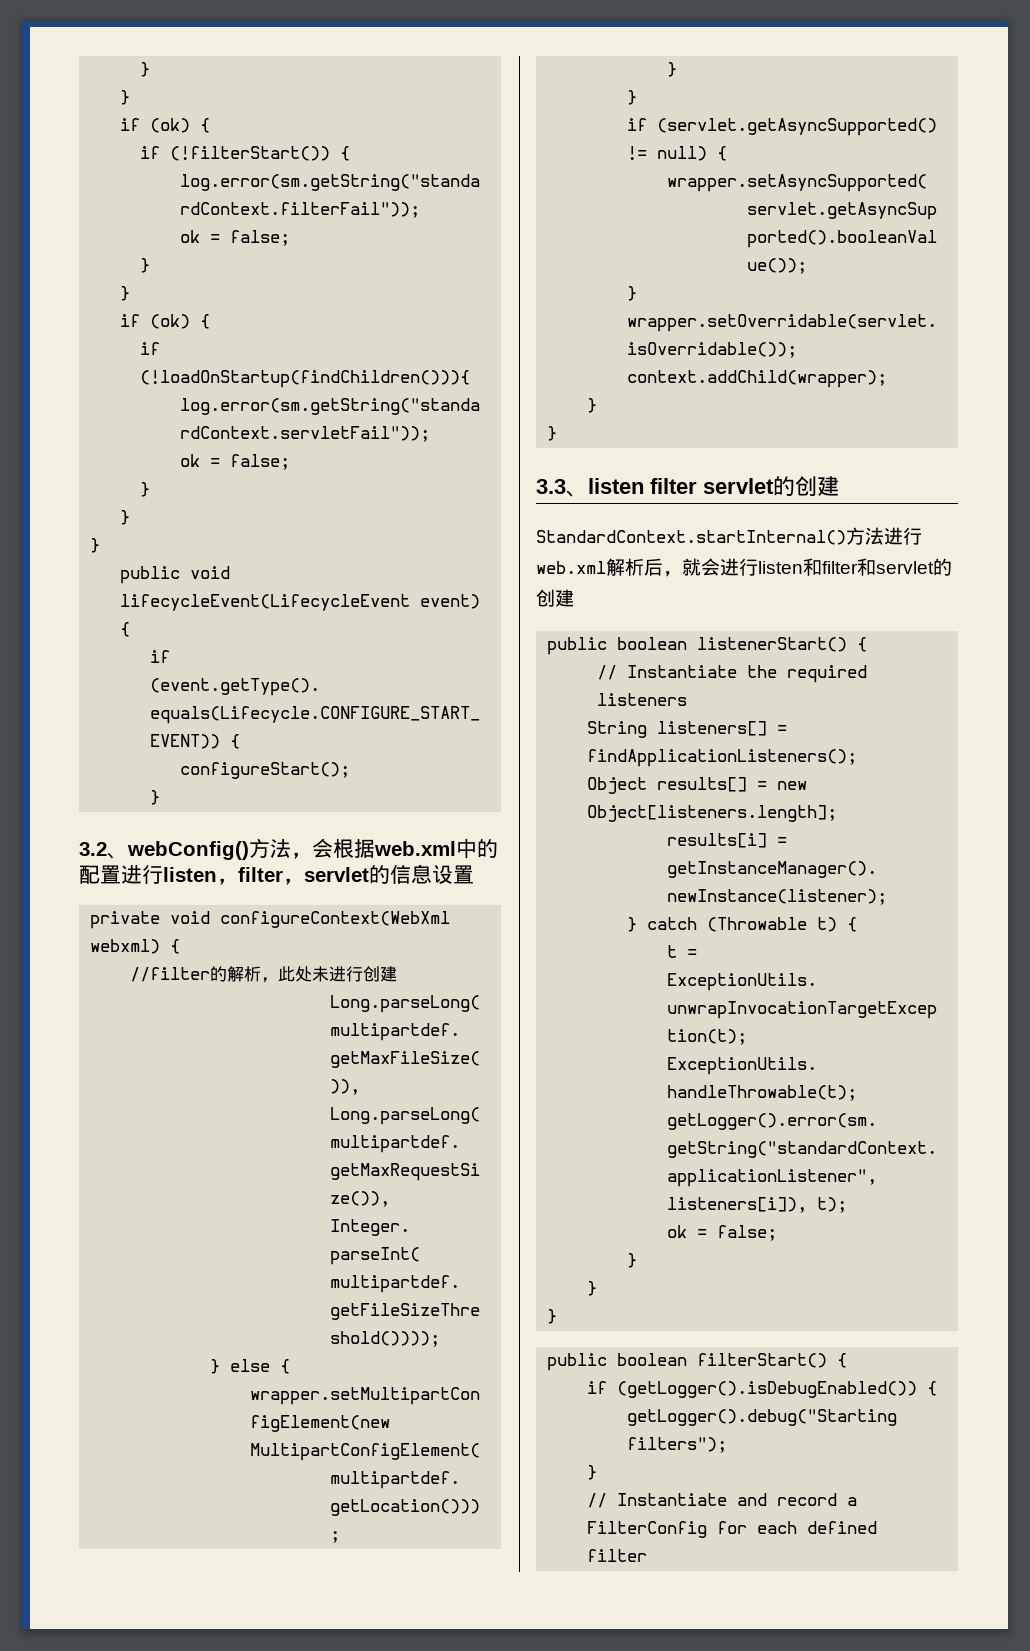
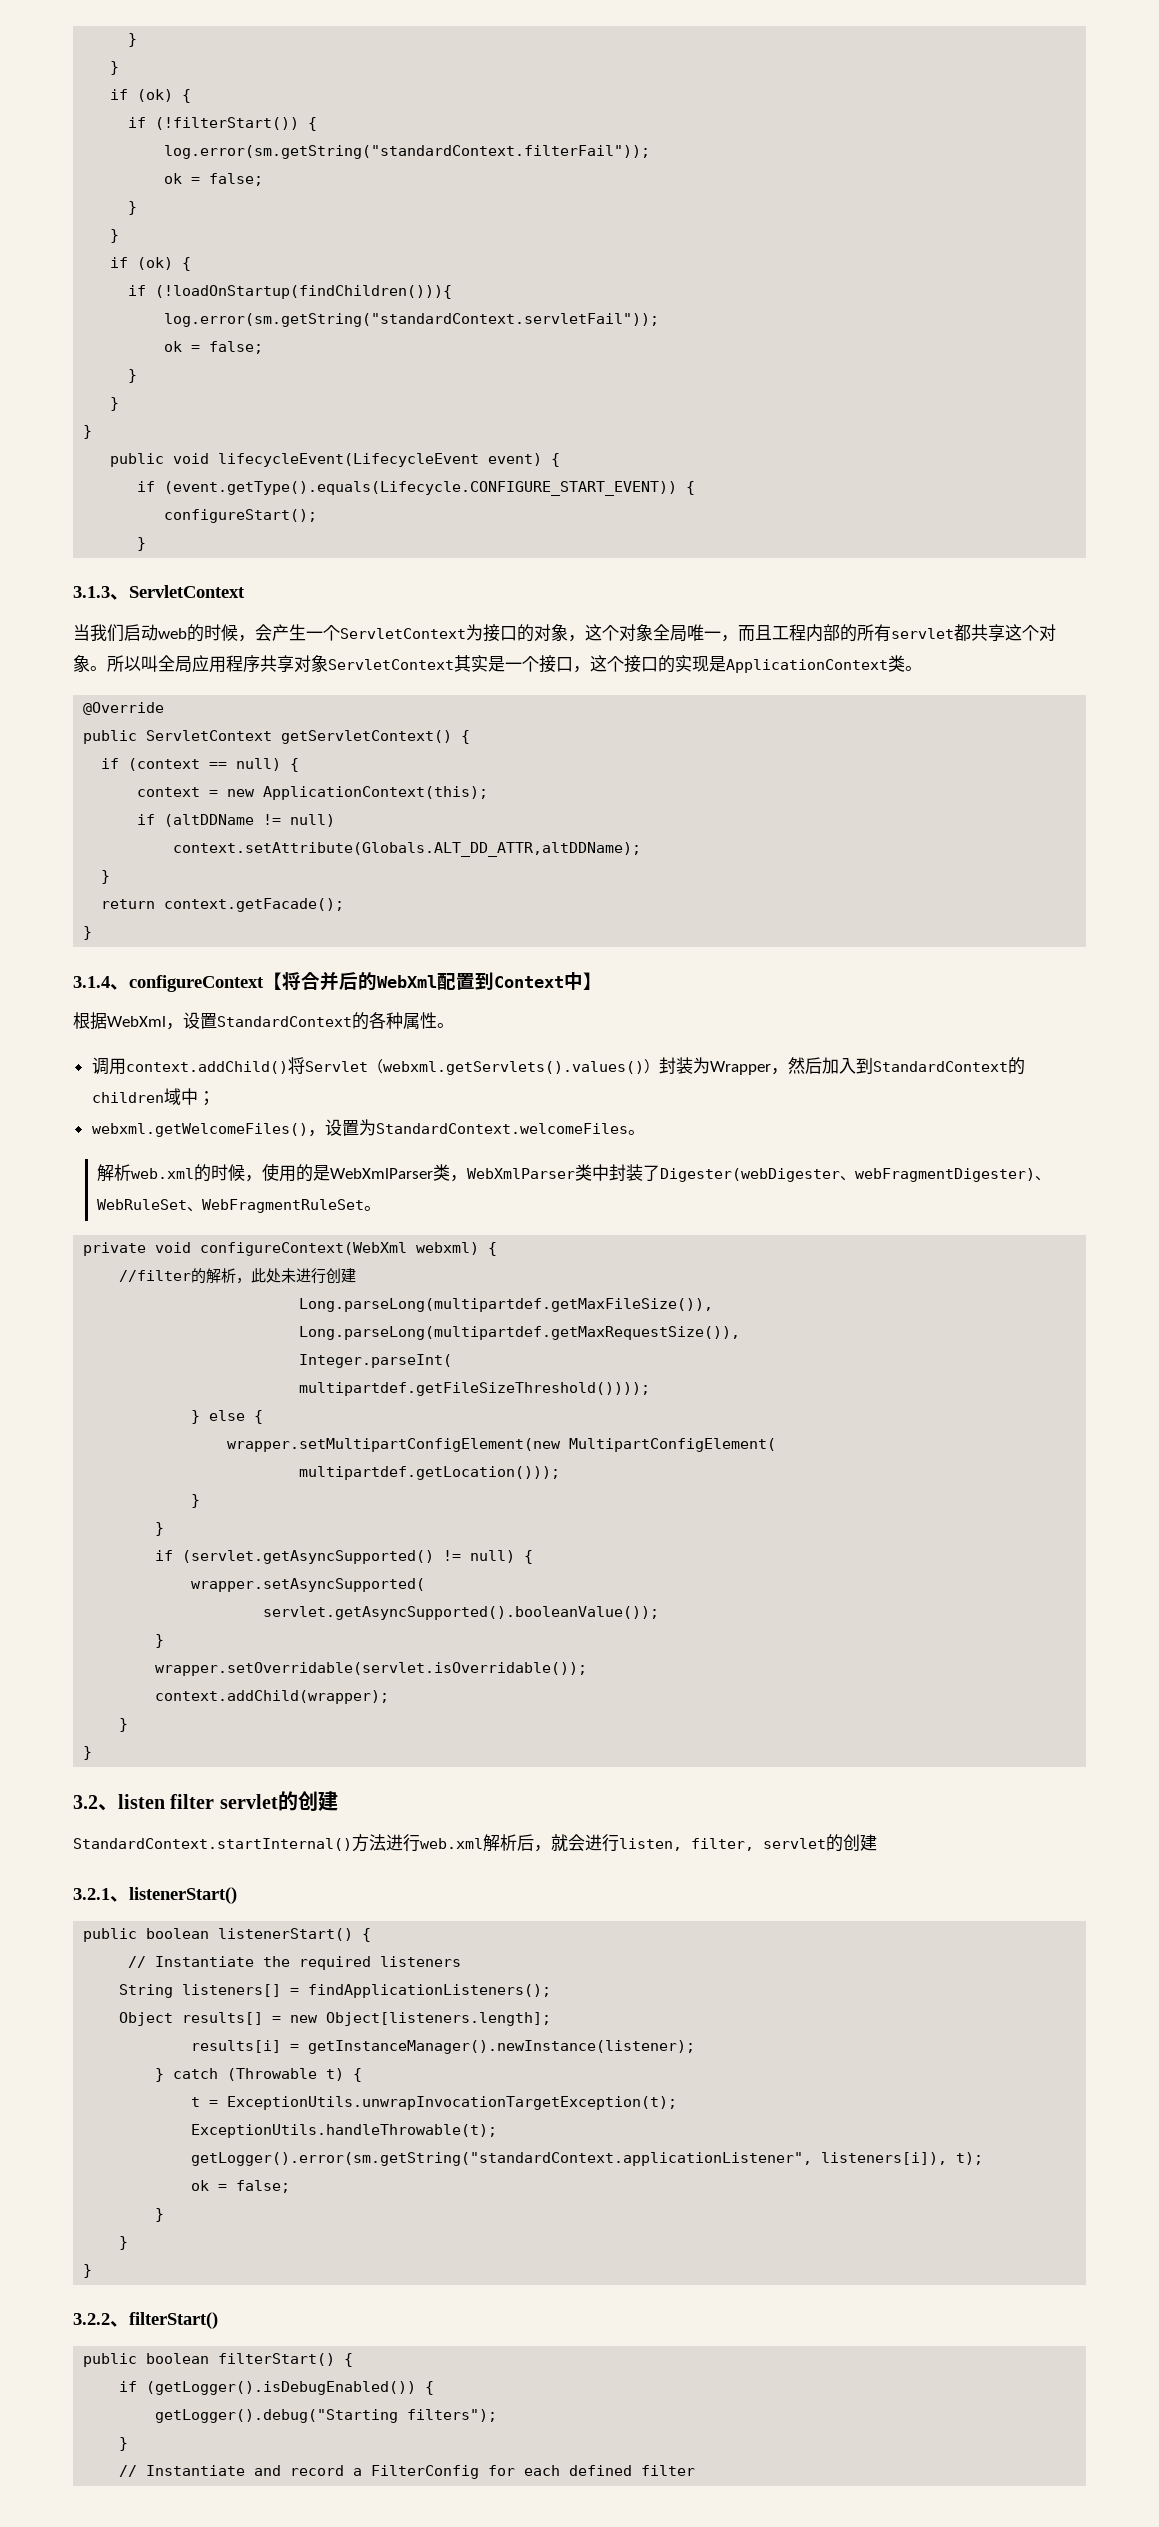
- 3.2、webConfig()方法，会根据web.xml中的配置进行listen，filter，servlet的信息设置
+ 3.1.3、ServletContext
+ 当我们启动web的时候，会产生一个ServletContext为接口的对象，这个对象全局唯一，而且工程内部的所有servlet都共享这个对象。所以叫全局应用程序共享对象ServletContext其实是一个接口，这个接口的实现是ApplicationContext类。
+ @Override
+ public ServletContext getServletContext() {
+ if (context == null) {
+ context = new ApplicationContext(this);
+ if (altDDName != null)
+ context.setAttribute(Globals.ALT_DD_ATTR,altDDName);
+ }
+ return context.getFacade();
+ }
+ 3.1.4、configureContext【将合并后的WebXml配置到Context中】
+ 根据WebXml，设置StandardContext的各种属性。
+ 调用context.addChild()将Servlet（webxml.getServlets().values()）封装为Wrapper，然后加入到StandardContext的children域中；
+ webxml.getWelcomeFiles()，设置为StandardContext.welcomeFiles。
+ 解析web.xml的时候，使用的是WebXmlParser类，WebXmlParser类中封装了Digester(webDigester、webFragmentDigester)、WebRuleSet、WebFragmentRuleSet。
- 3.3、listen filter servlet的创建
+ 3.2、listen filter servlet的创建
- StandardContext.startInternal()方法进行web.xml解析后，就会进行listen和filter和servlet的创建
+ StandardContext.startInternal()方法进行web.xml解析后，就会进行listen, filter, servlet的创建
+ 3.2.1、listenerStart()
+ 3.2.2、filterStart()

